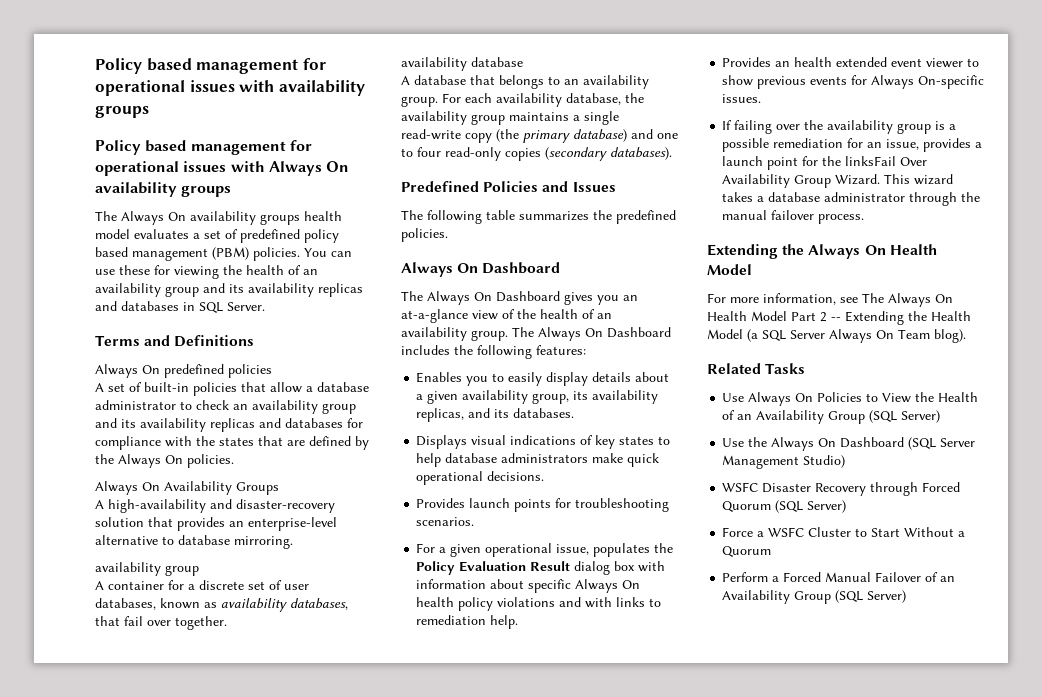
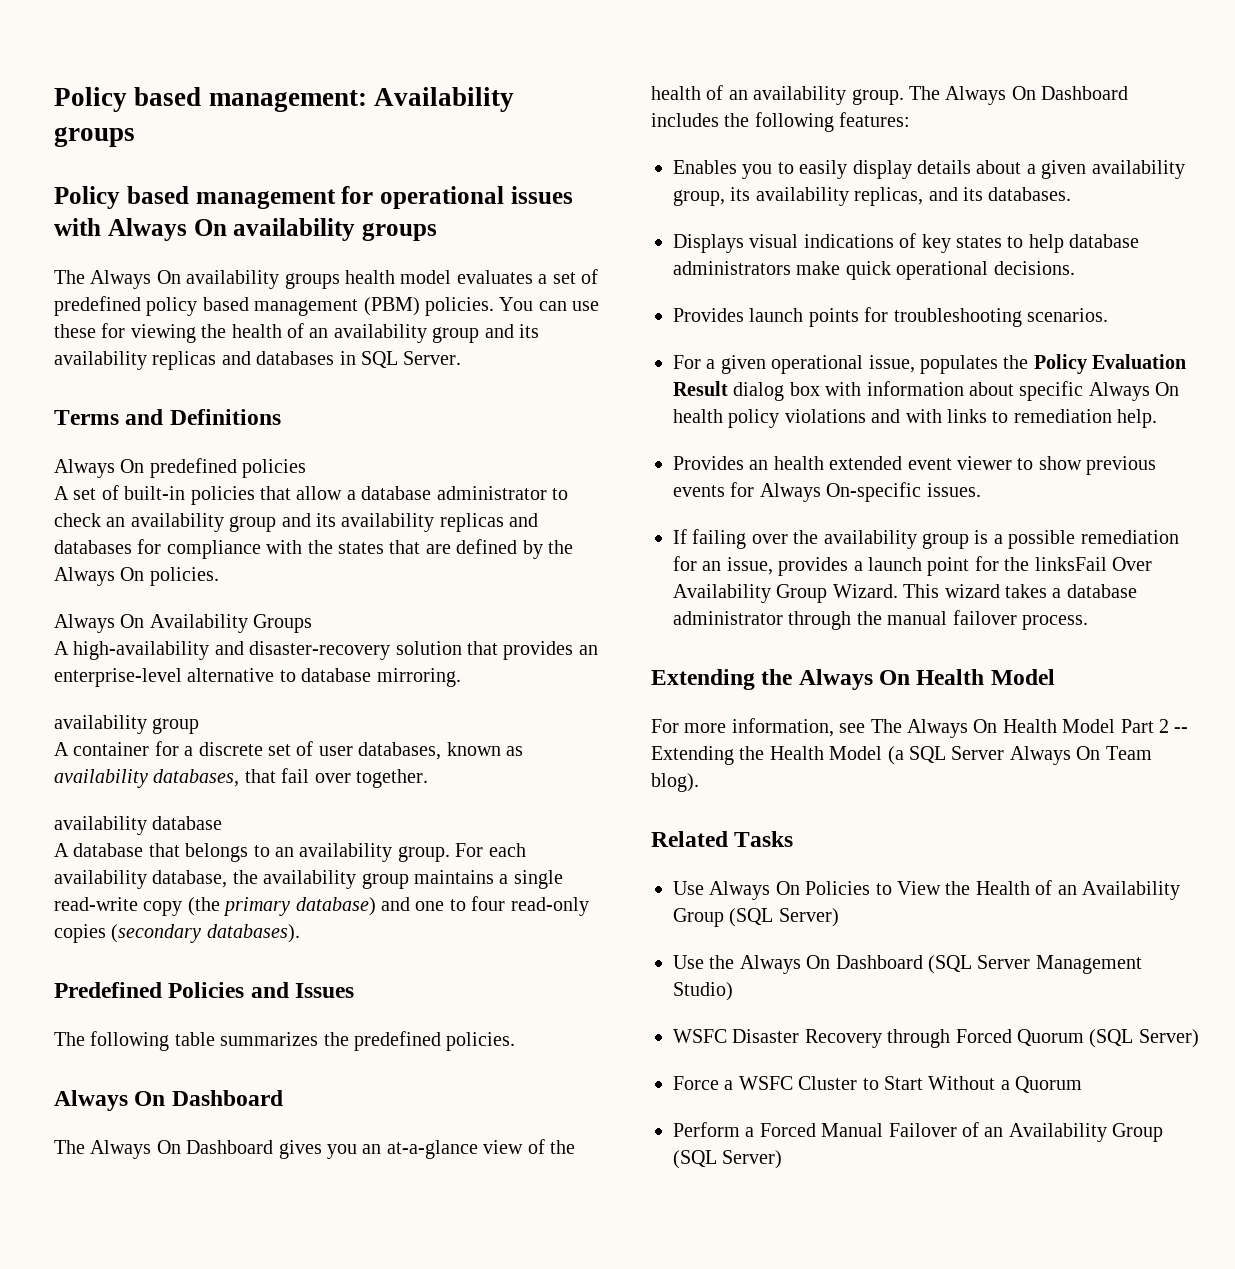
- Policy based management for operational issues with availability groups
+ Policy based management: Availability groups

